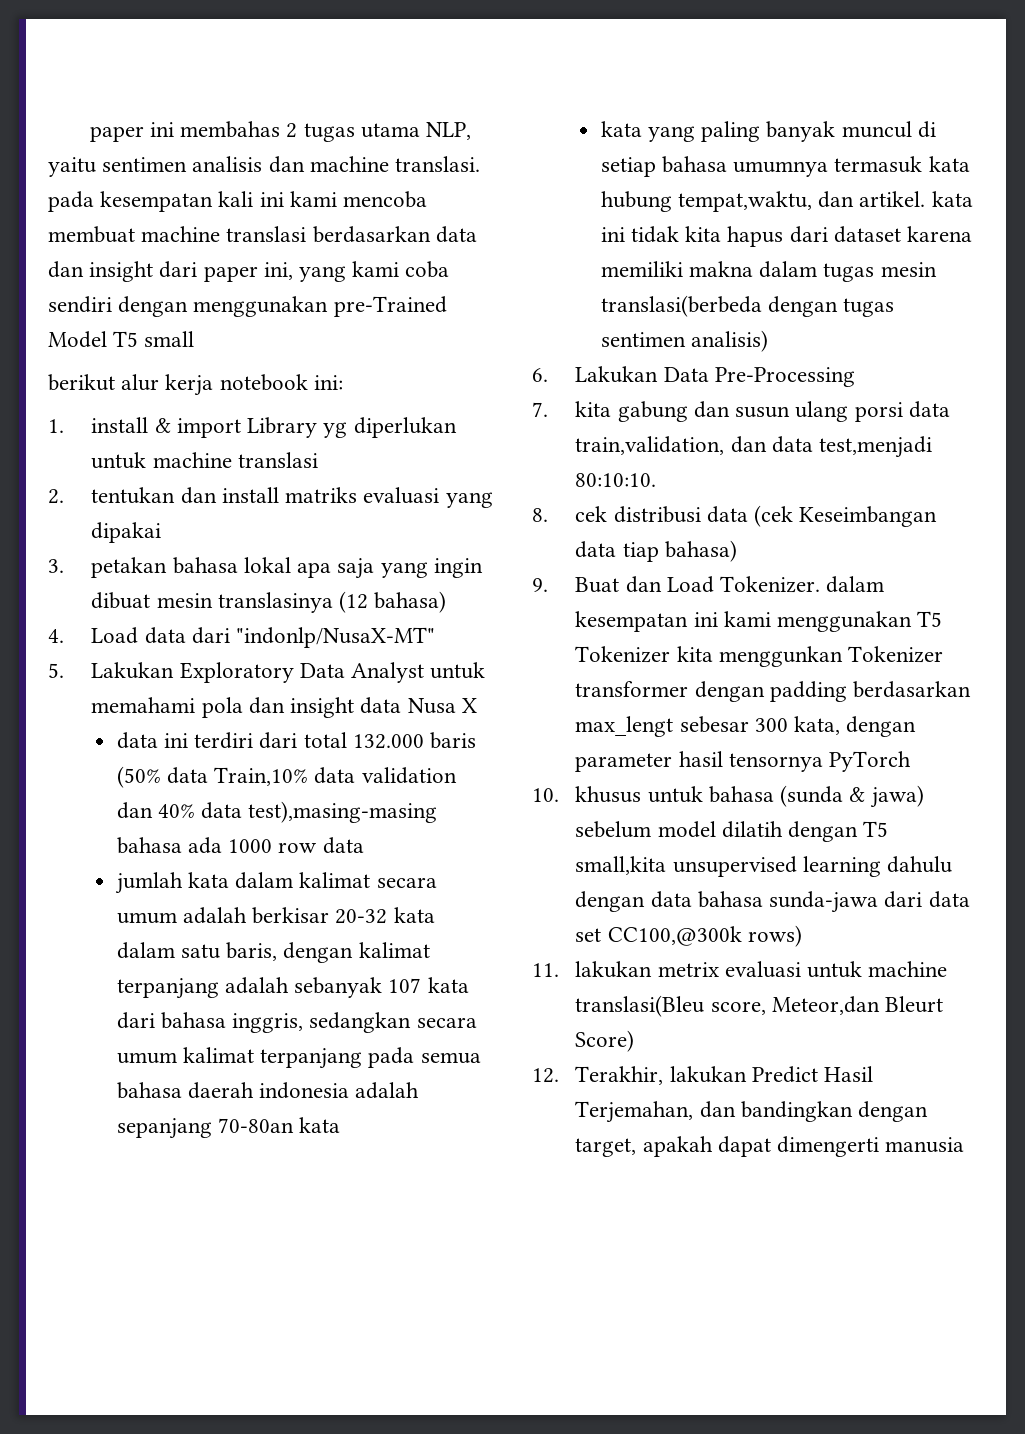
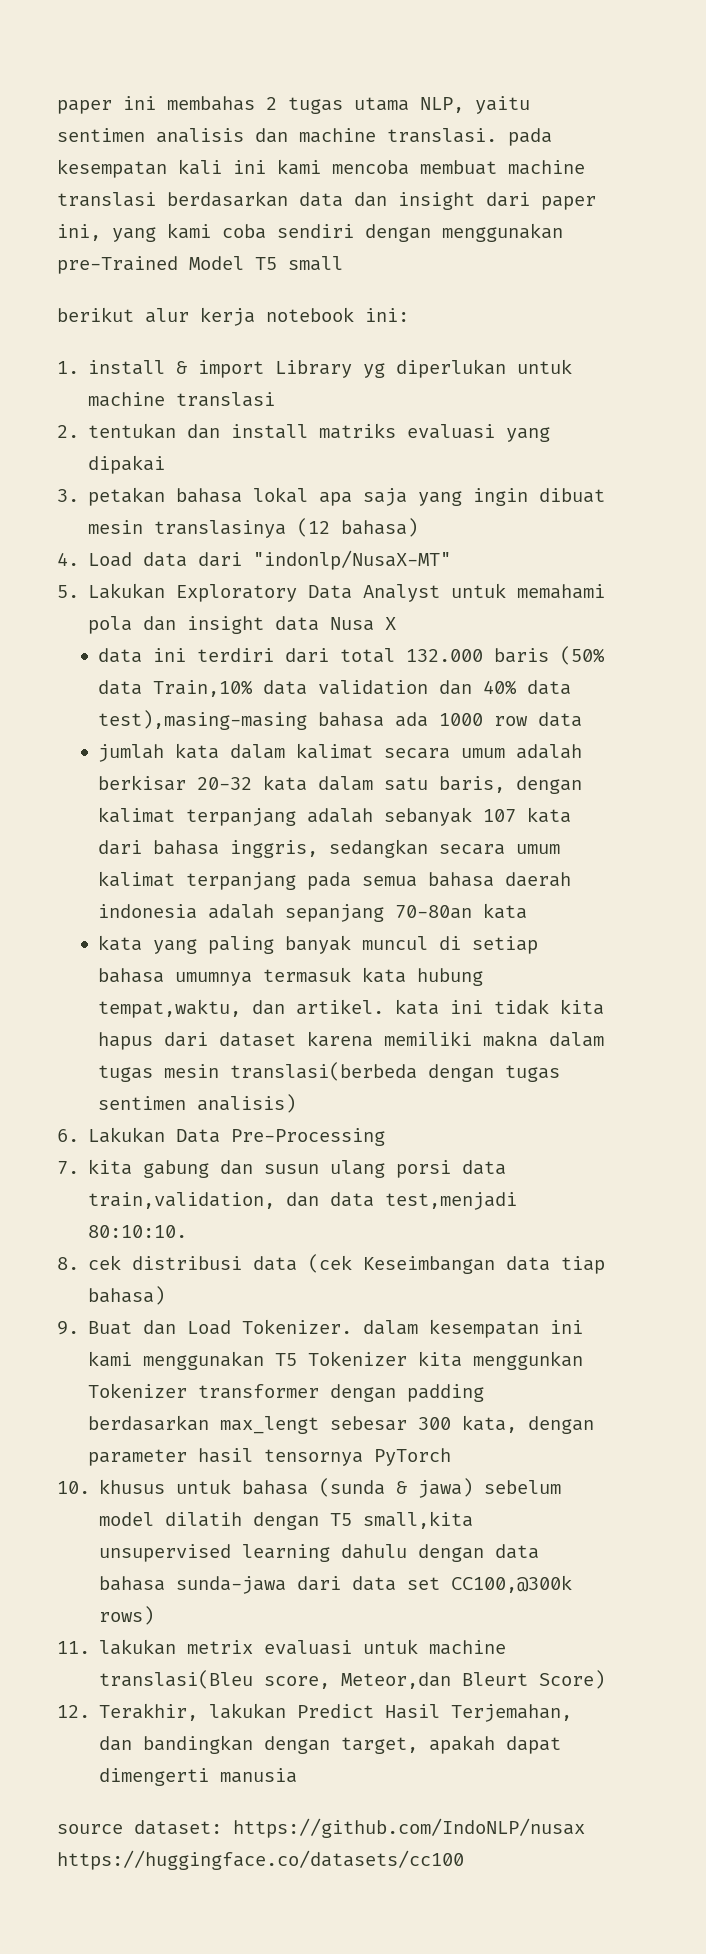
+ source dataset: https://github.com/IndoNLP/nusax https://huggingface.co/datasets/cc100

